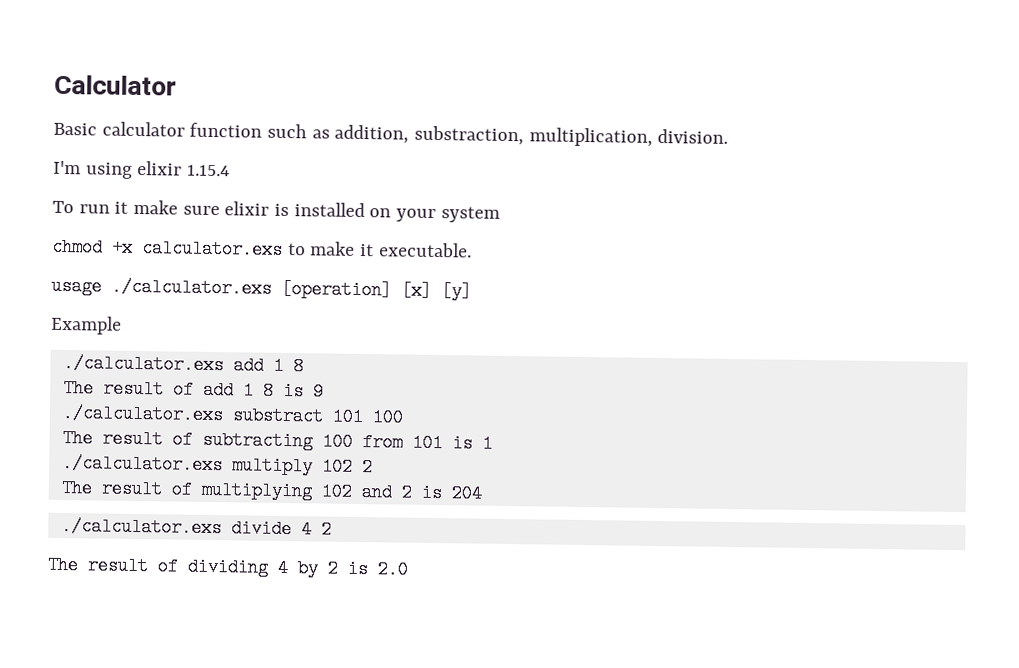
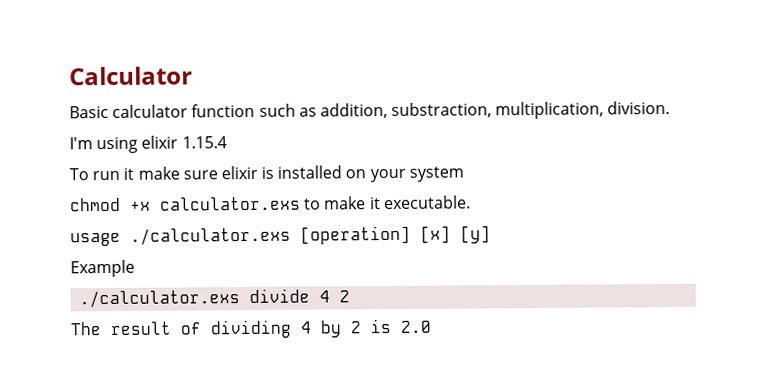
- ./calculator.exs add 1 8
- The result of add 1 8 is 9
- ./calculator.exs substract 101 100
- The result of subtracting 100 from 101 is 1
- ./calculator.exs multiply 102 2
- The result of multiplying 102 and 2 is 204

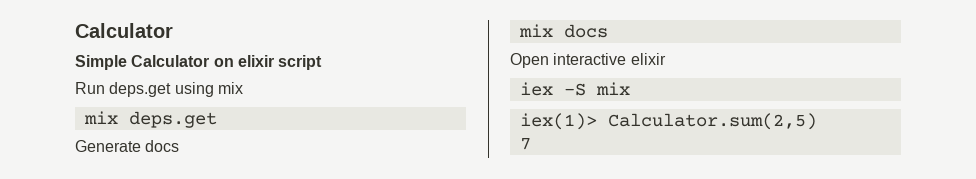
- Basic calculator function such as addition, substraction, multiplication, division.
- I'm using elixir 1.15.4
- To run it make sure elixir is installed on your system
- chmod +x calculator.exs to make it executable.
- usage ./calculator.exs [operation] [x] [y]
- Example
- ./calculator.exs divide 4 2
- The result of dividing 4 by 2 is 2.0
+ Simple Calculator on elixir script
+ Run deps.get using mix
+ mix deps.get
+ Generate docs
+ mix docs
+ Open interactive elixir
+ iex -S mix
+ iex(1)> Calculator.sum(2,5)
+ 7

